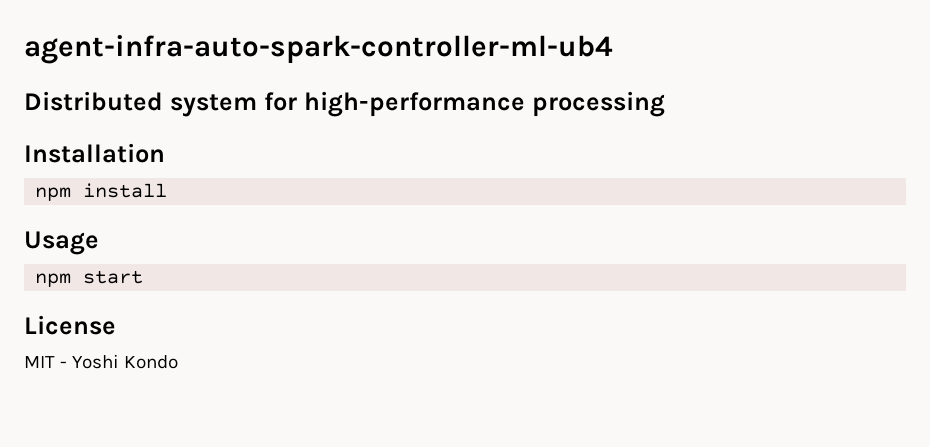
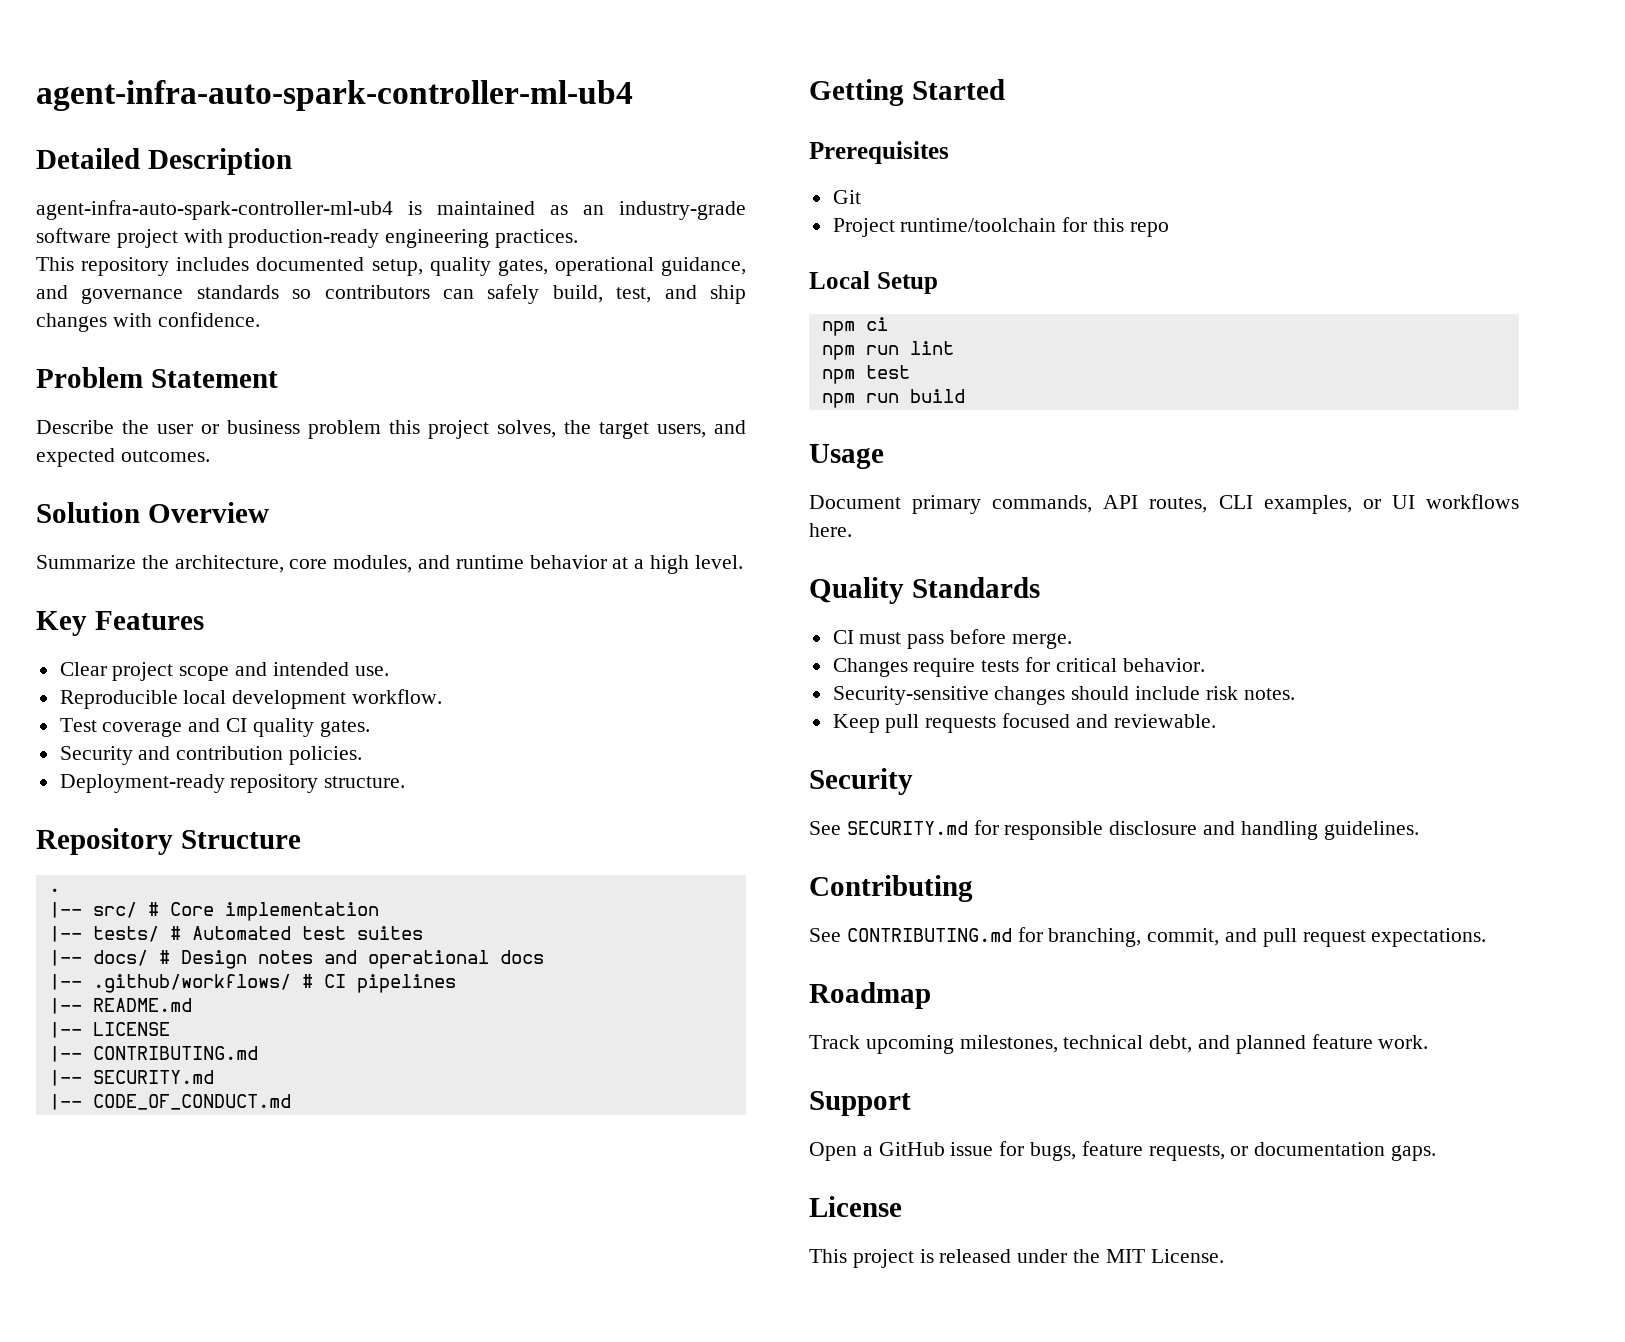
- Distributed system for high-performance processing
- Installation
- npm install
+ Detailed Description
+ agent-infra-auto-spark-controller-ml-ub4 is maintained as an industry-grade software project with production-ready engineering practices.
+ This repository includes documented setup, quality gates, operational guidance, and governance standards so contributors can safely build, test, and ship changes with confidence.
+ Problem Statement
+ Describe the user or business problem this project solves, the target users, and expected outcomes.
+ Solution Overview
+ Summarize the architecture, core modules, and runtime behavior at a high level.
+ Key Features
+ Clear project scope and intended use.
+ Reproducible local development workflow.
+ Test coverage and CI quality gates.
+ Security and contribution policies.
+ Deployment-ready repository structure.
+ Repository Structure
+ .
+ |-- src/ # Core implementation
+ |-- tests/ # Automated test suites
+ |-- docs/ # Design notes and operational docs
+ |-- .github/workflows/ # CI pipelines
+ |-- README.md
+ |-- LICENSE
+ |-- CONTRIBUTING.md
+ |-- SECURITY.md
+ |-- CODE_OF_CONDUCT.md
+ Getting Started
+ Prerequisites
+ Git
+ Project runtime/toolchain for this repo
+ Local Setup
+ npm ci
+ npm run lint
+ npm test
+ npm run build
  Usage
- npm start
+ Document primary commands, API routes, CLI examples, or UI workflows here.
+ Quality Standards
+ CI must pass before merge.
+ Changes require tests for critical behavior.
+ Security-sensitive changes should include risk notes.
+ Keep pull requests focused and reviewable.
+ Security
+ See SECURITY.md for responsible disclosure and handling guidelines.
+ Contributing
+ See CONTRIBUTING.md for branching, commit, and pull request expectations.
+ Roadmap
+ Track upcoming milestones, technical debt, and planned feature work.
+ Support
+ Open a GitHub issue for bugs, feature requests, or documentation gaps.
  License
- MIT - Yoshi Kondo
+ This project is released under the MIT License.

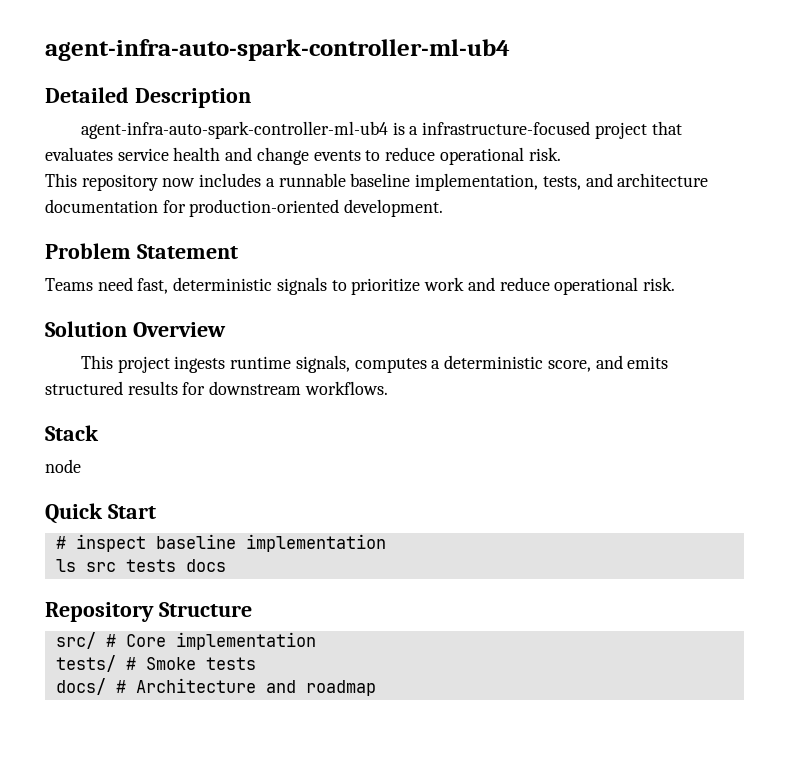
- agent-infra-auto-spark-controller-ml-ub4 is maintained as an industry-grade software project with production-ready engineering practices.
- This repository includes documented setup, quality gates, operational guidance, and governance standards so contributors can safely build, test, and ship changes with confidence.
+ agent-infra-auto-spark-controller-ml-ub4 is a infrastructure-focused project that evaluates service health and change events to reduce operational risk.
+ This repository now includes a runnable baseline implementation, tests, and architecture documentation for production-oriented development.
  Problem Statement
- Describe the user or business problem this project solves, the target users, and expected outcomes.
+ Teams need fast, deterministic signals to prioritize work and reduce operational risk.
  Solution Overview
- Summarize the architecture, core modules, and runtime behavior at a high level.
- Key Features
- Clear project scope and intended use.
- Reproducible local development workflow.
- Test coverage and CI quality gates.
- Security and contribution policies.
- Deployment-ready repository structure.
+ This project ingests runtime signals, computes a deterministic score, and emits structured results for downstream workflows.
+ Stack
+ node
+ Quick Start
+ # inspect baseline implementation
+ ls src tests docs
- .
- |-- src/ # Core implementation
+ src/ # Core implementation
- |-- tests/ # Automated test suites
- |-- docs/ # Design notes and operational docs
- |-- .github/workflows/ # CI pipelines
- |-- README.md
- |-- LICENSE
- |-- CONTRIBUTING.md
- |-- SECURITY.md
- |-- CODE_OF_CONDUCT.md
- Getting Started
- Prerequisites
- Git
- Project runtime/toolchain for this repo
- Local Setup
- npm ci
- npm run lint
- npm test
- npm run build
- Usage
- Document primary commands, API routes, CLI examples, or UI workflows here.
- Quality Standards
- CI must pass before merge.
- Changes require tests for critical behavior.
- Security-sensitive changes should include risk notes.
- Keep pull requests focused and reviewable.
- Security
- See SECURITY.md for responsible disclosure and handling guidelines.
- Contributing
- See CONTRIBUTING.md for branching, commit, and pull request expectations.
- Roadmap
- Track upcoming milestones, technical debt, and planned feature work.
- Support
- Open a GitHub issue for bugs, feature requests, or documentation gaps.
- License
- This project is released under the MIT License.
+ tests/ # Smoke tests
+ docs/ # Architecture and roadmap

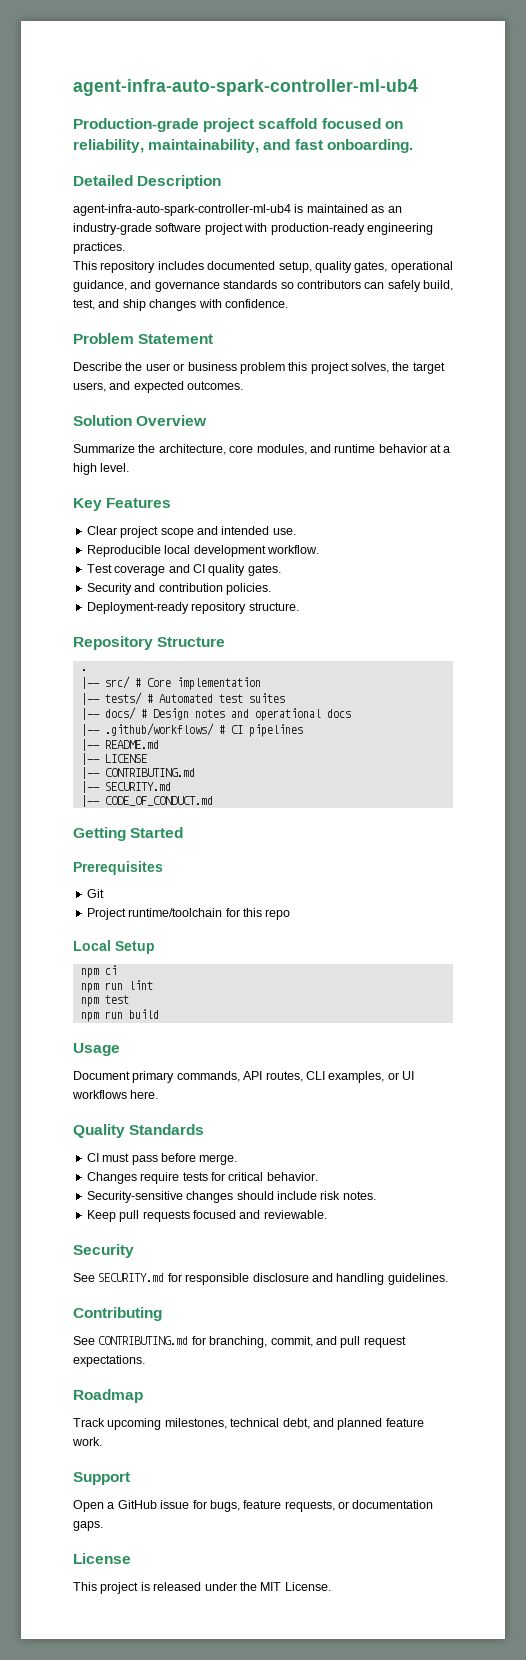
+ Production-grade project scaffold focused on reliability, maintainability, and fast onboarding.
  Detailed Description
- agent-infra-auto-spark-controller-ml-ub4 is a infrastructure-focused project that evaluates service health and change events to reduce operational risk.
- This repository now includes a runnable baseline implementation, tests, and architecture documentation for production-oriented development.
+ agent-infra-auto-spark-controller-ml-ub4 is maintained as an industry-grade software project with production-ready engineering practices.
+ This repository includes documented setup, quality gates, operational guidance, and governance standards so contributors can safely build, test, and ship changes with confidence.
  Problem Statement
- Teams need fast, deterministic signals to prioritize work and reduce operational risk.
+ Describe the user or business problem this project solves, the target users, and expected outcomes.
  Solution Overview
- This project ingests runtime signals, computes a deterministic score, and emits structured results for downstream workflows.
- Stack
- node
- Quick Start
- # inspect baseline implementation
- ls src tests docs
+ Summarize the architecture, core modules, and runtime behavior at a high level.
+ Key Features
+ Clear project scope and intended use.
+ Reproducible local development workflow.
+ Test coverage and CI quality gates.
+ Security and contribution policies.
+ Deployment-ready repository structure.
- src/ # Core implementation
+ .
+ |-- src/ # Core implementation
- tests/ # Smoke tests
- docs/ # Architecture and roadmap
+ |-- tests/ # Automated test suites
+ |-- docs/ # Design notes and operational docs
+ |-- .github/workflows/ # CI pipelines
+ |-- README.md
+ |-- LICENSE
+ |-- CONTRIBUTING.md
+ |-- SECURITY.md
+ |-- CODE_OF_CONDUCT.md
+ Getting Started
+ Prerequisites
+ Git
+ Project runtime/toolchain for this repo
+ Local Setup
+ npm ci
+ npm run lint
+ npm test
+ npm run build
+ Usage
+ Document primary commands, API routes, CLI examples, or UI workflows here.
+ Quality Standards
+ CI must pass before merge.
+ Changes require tests for critical behavior.
+ Security-sensitive changes should include risk notes.
+ Keep pull requests focused and reviewable.
+ Security
+ See SECURITY.md for responsible disclosure and handling guidelines.
+ Contributing
+ See CONTRIBUTING.md for branching, commit, and pull request expectations.
+ Roadmap
+ Track upcoming milestones, technical debt, and planned feature work.
+ Support
+ Open a GitHub issue for bugs, feature requests, or documentation gaps.
+ License
+ This project is released under the MIT License.

